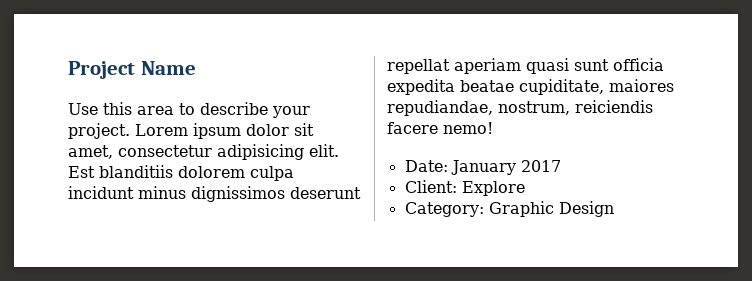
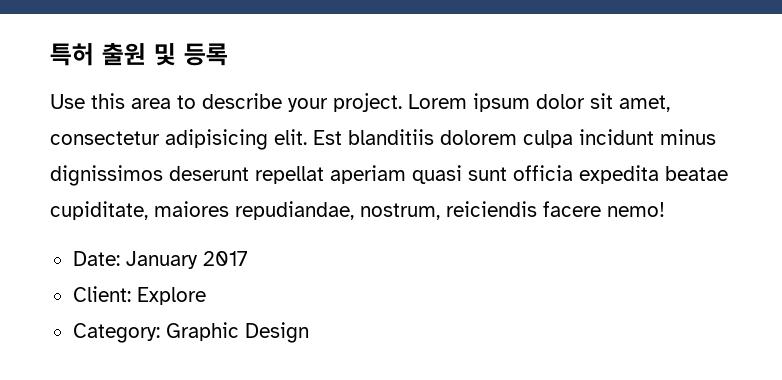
- Project Name
+ 특허 출원 및 등록

